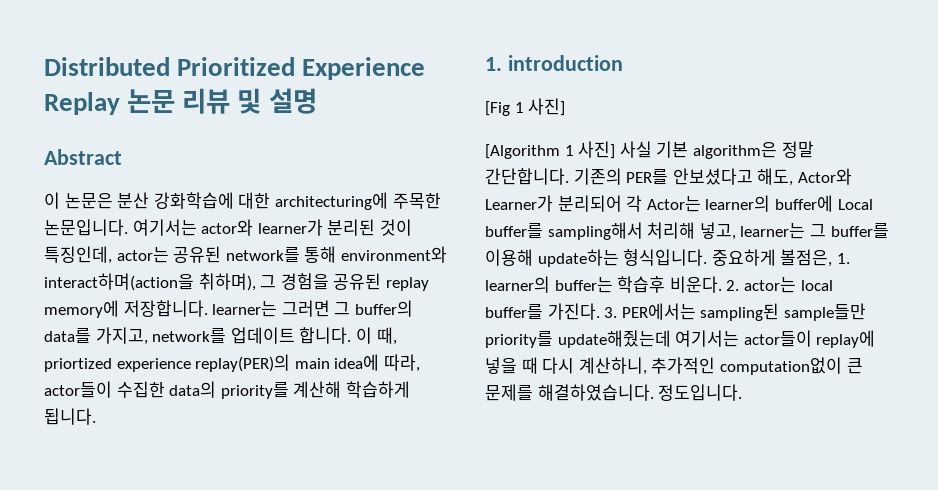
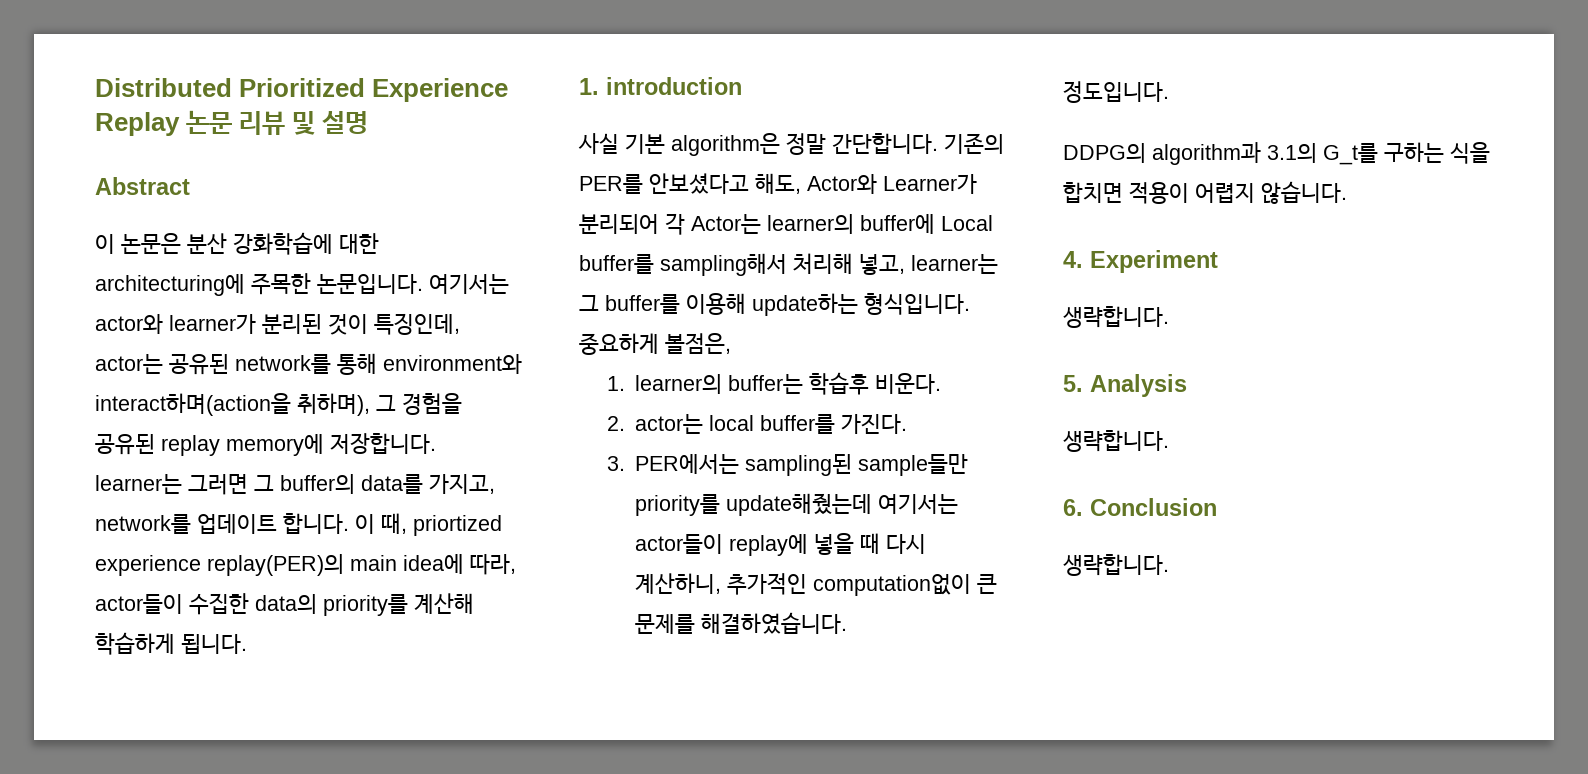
- [Fig 1 사진]
- [Algorithm 1 사진] 사실 기본 algorithm은 정말 간단합니다.
+ 사실 기본 algorithm은 정말 간단합니다.
- 중요하게 볼점은, 1. learner의 buffer는 학습후 비운다. 2. actor는 local buffer를 가진다. 3. PER에서는 sampling된 sample들만 priority를 update해줬는데 여기서는 actor들이 replay에 넣을 때 다시 계산하니, 추가적인 computation없이 큰 문제를 해결하였습니다. 정도입니다.
+ 중요하게 볼점은,
+ 1. learner의 buffer는 학습후 비운다.
+ 2. actor는 local buffer를 가진다.
+ 3. PER에서는 sampling된 sample들만 priority를 update해줬는데 여기서는 actor들이 replay에 넣을 때 다시 계산하니, 추가적인 computation없이 큰 문제를 해결하였습니다.
+ 정도입니다.
+ DDPG의 algorithm과 3.1의 G_t를 구하는 식을 합치면 적용이 어렵지 않습니다.
+ 4. Experiment
+ 생략합니다.
+ 5. Analysis
+ 생략합니다.
+ 6. Conclusion
+ 생략합니다.

